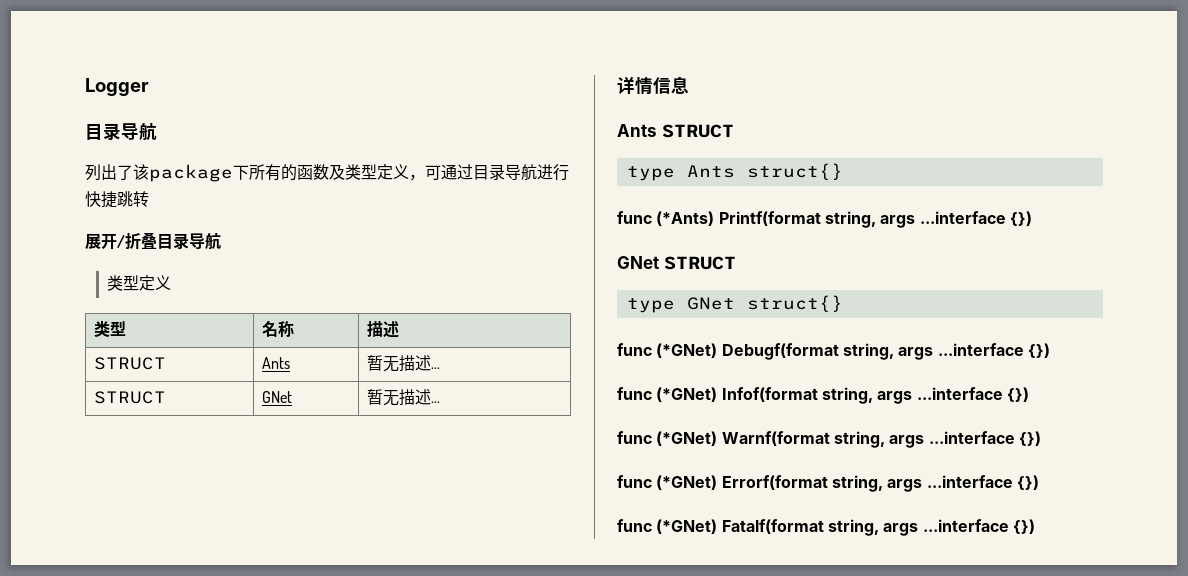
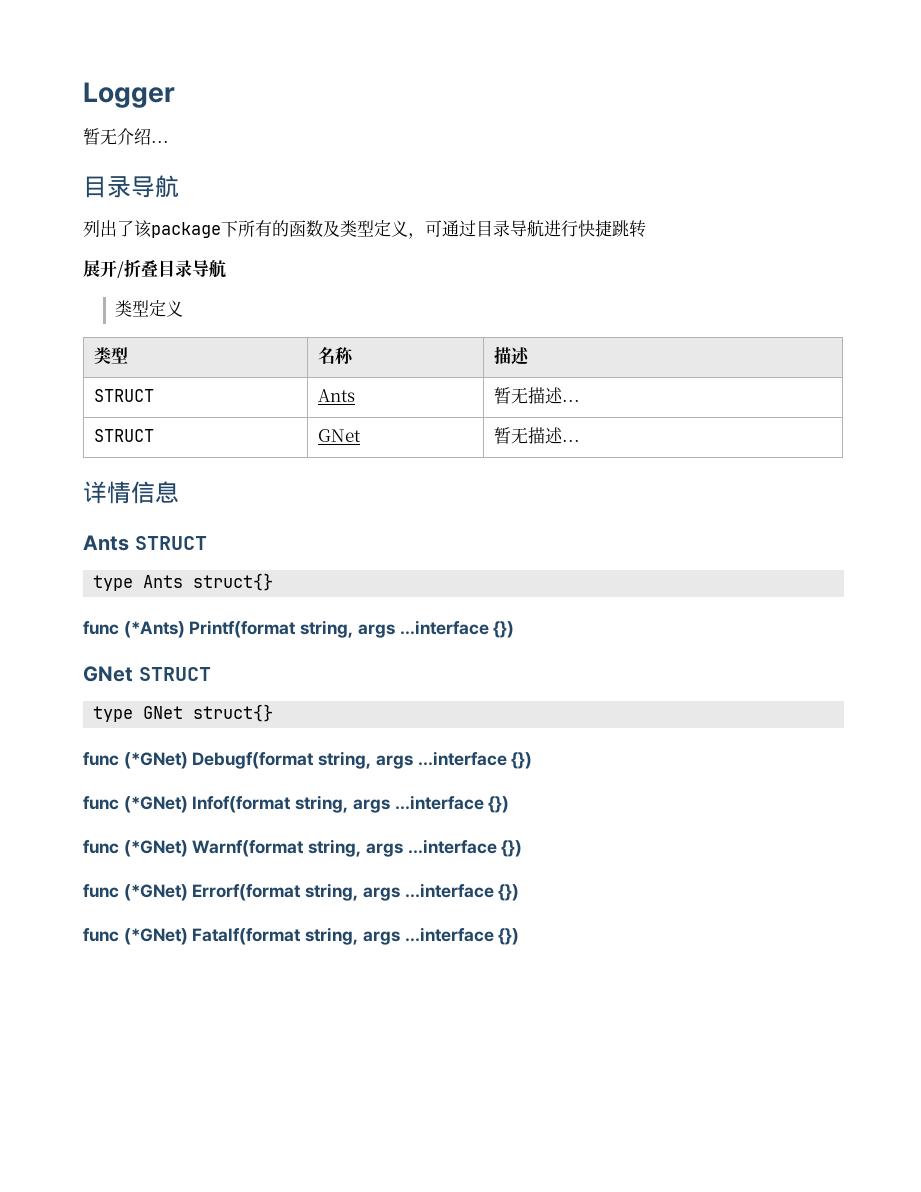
+ 暂无介绍...

